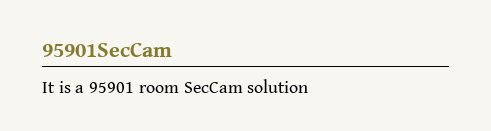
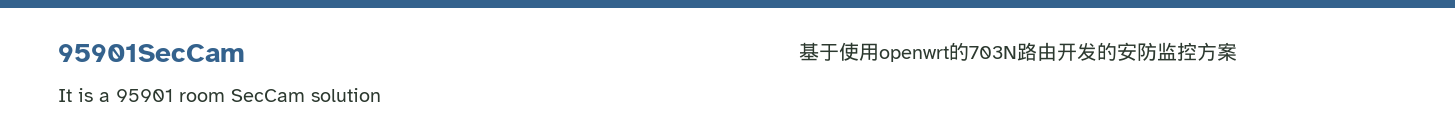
+ 基于使用openwrt的703N路由开发的安防监控方案

